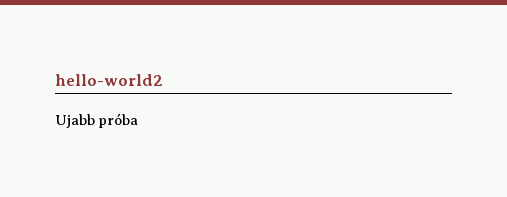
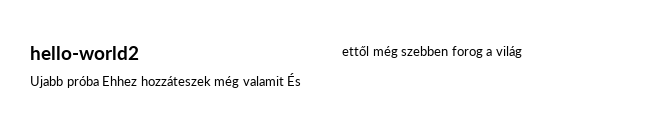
- Ujabb próba
+ Ujabb próba Ehhez hozzáteszek még valamit És ettől még szebben forog a világ

